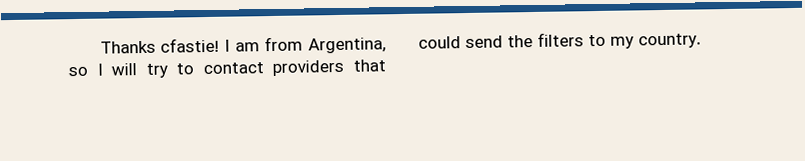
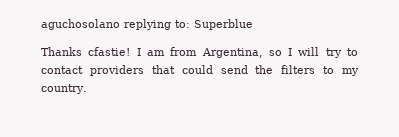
+ aguchosolano replying to: Superblue

